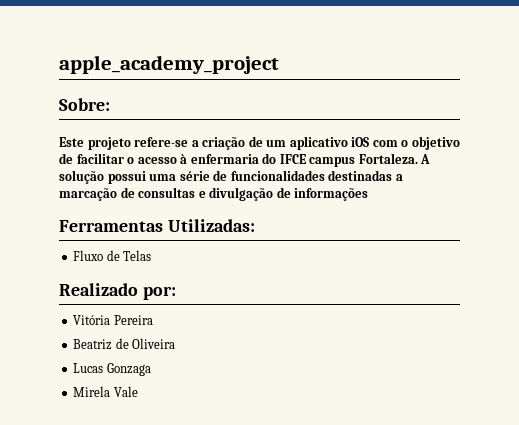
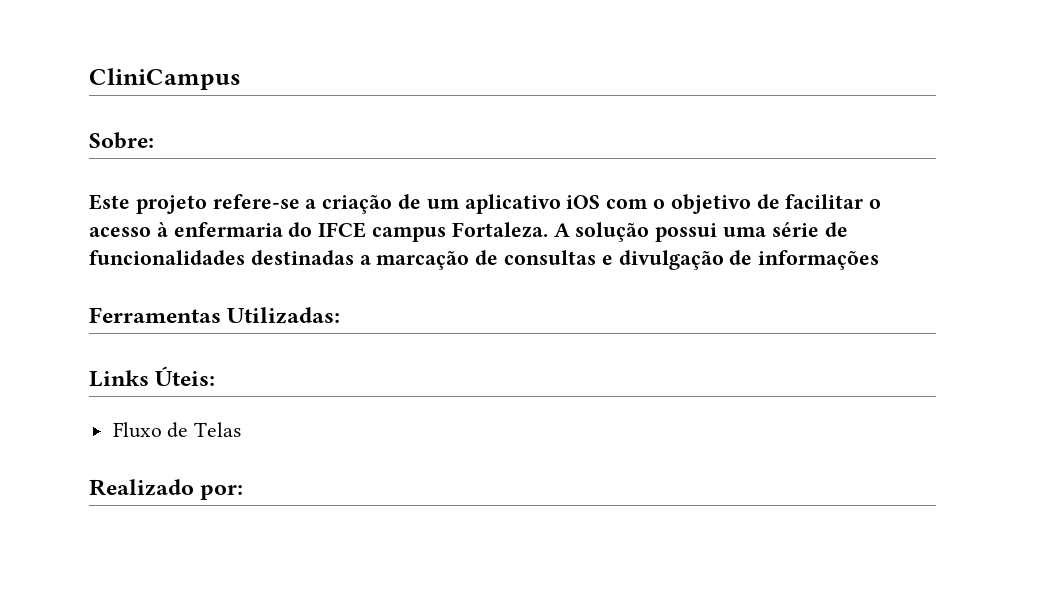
- apple_academy_project
+ CliniCampus
+ Links Úteis:
- Vitória Pereira
- Beatriz de Oliveira
- Lucas Gonzaga
- Mirela Vale

